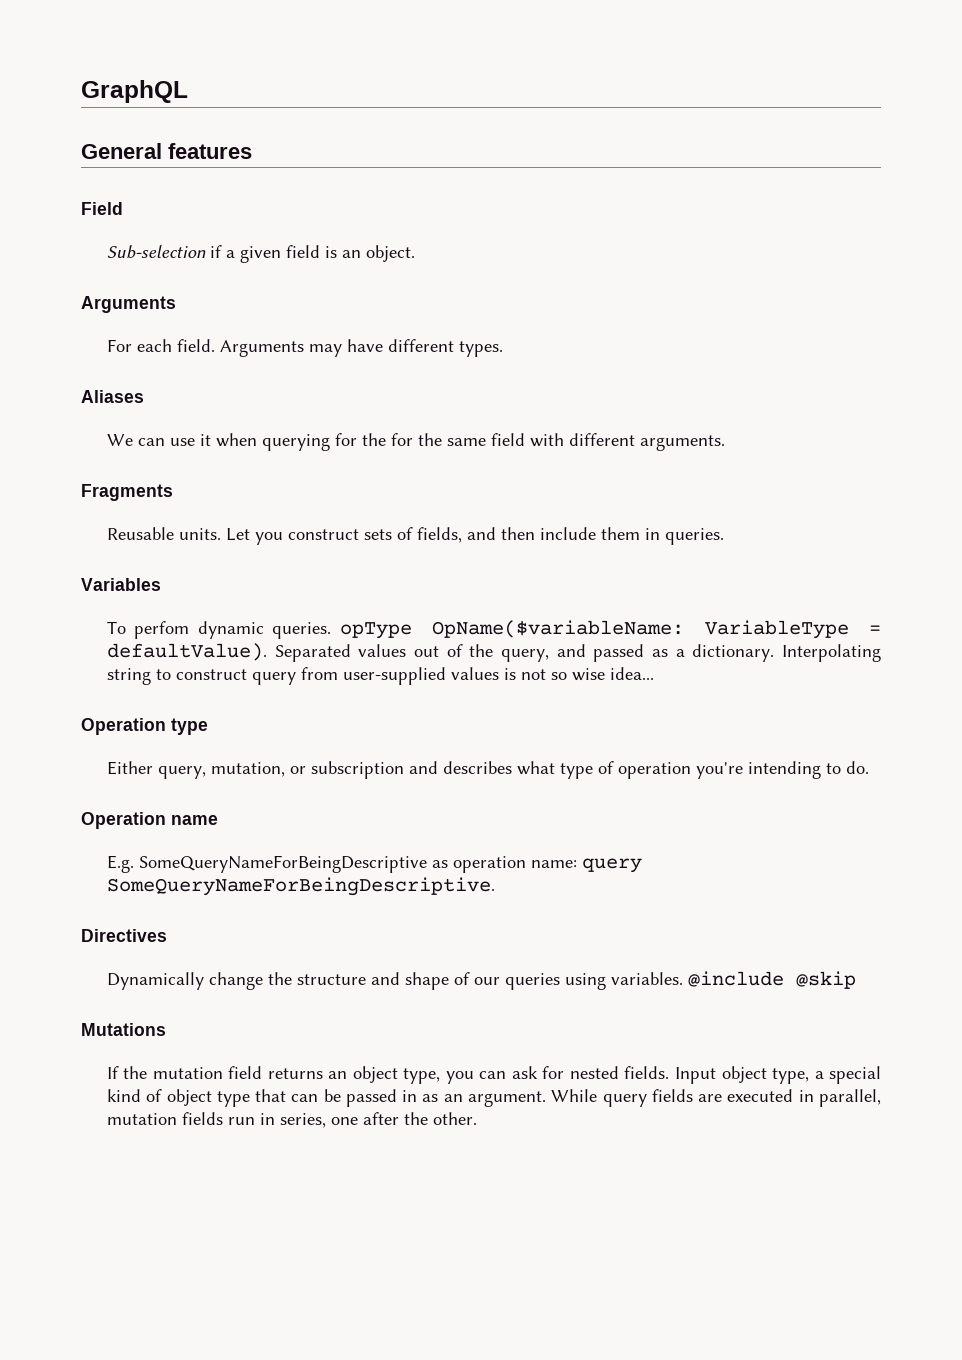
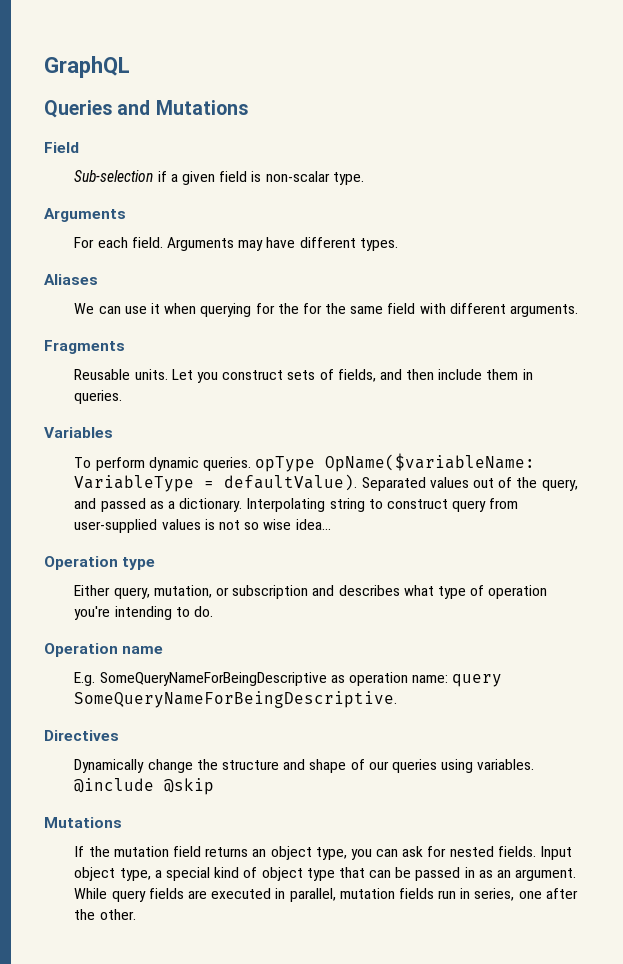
- General features
+ Queries and Mutations
- Sub-selection if a given field is an object.
+ Sub-selection if a given field is non-scalar type.
- To perfom dynamic queries. opType OpName($variableName: VariableType = defaultValue).
+ To perform dynamic queries. opType OpName($variableName: VariableType = defaultValue).

